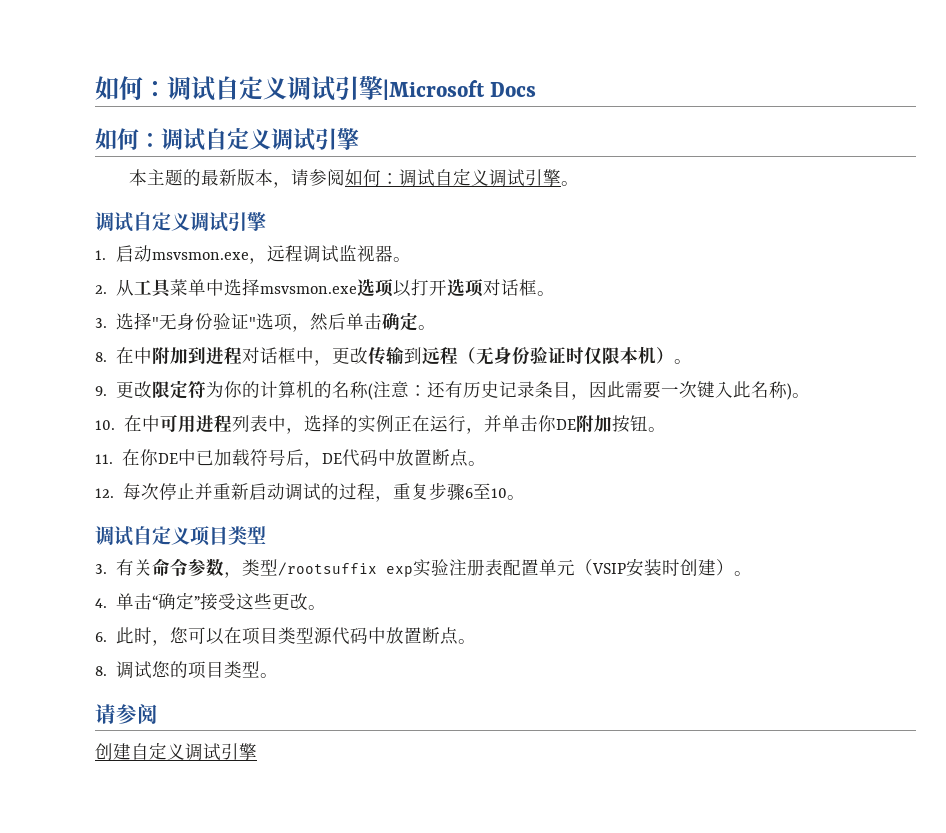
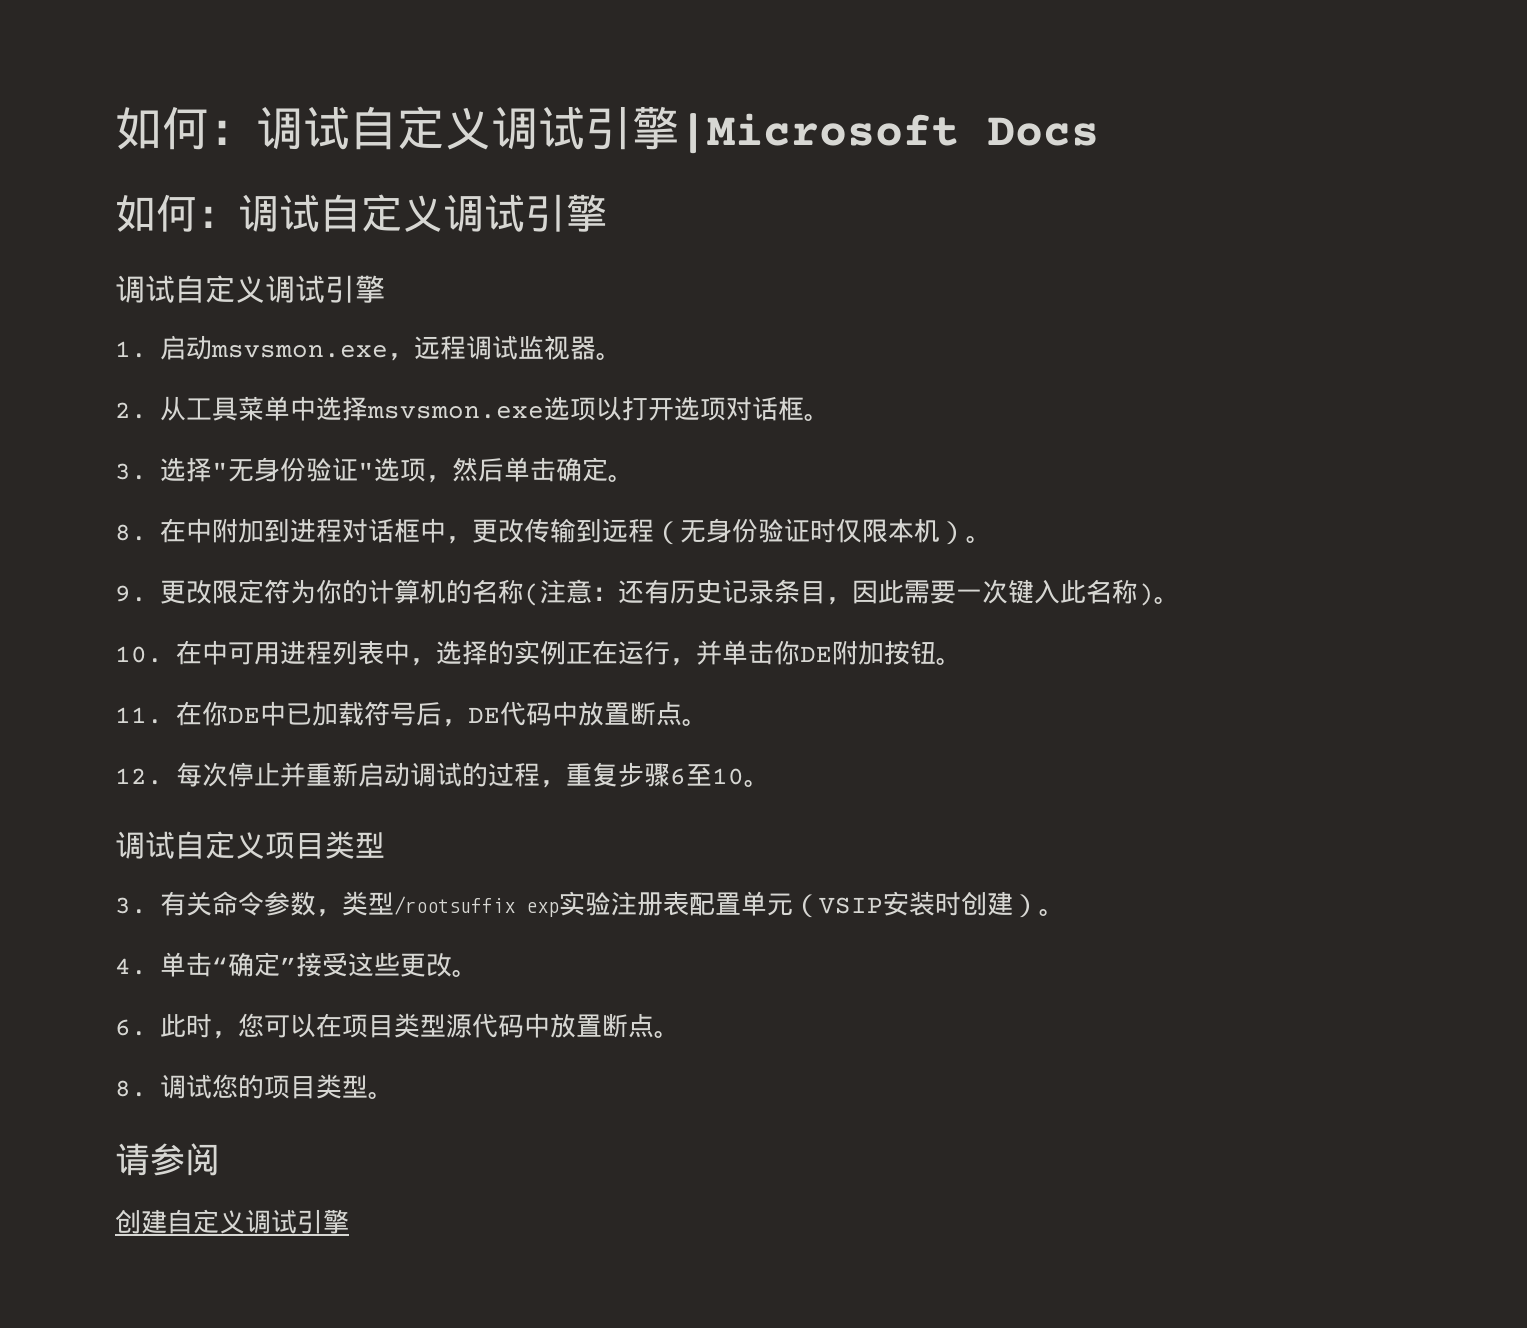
- 本主题的最新版本，请参阅如何：调试自定义调试引擎。

